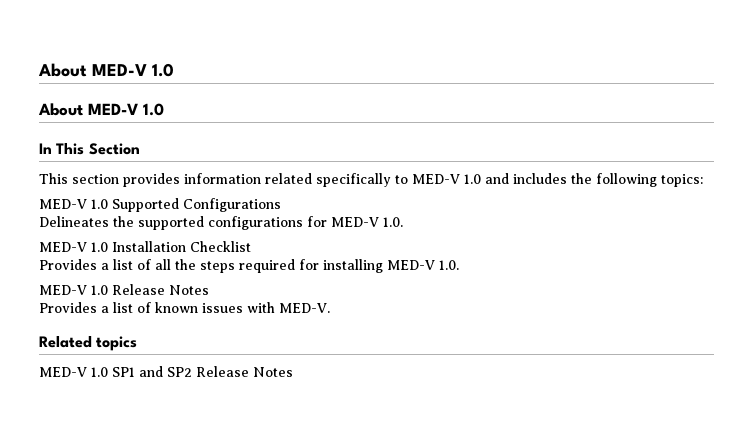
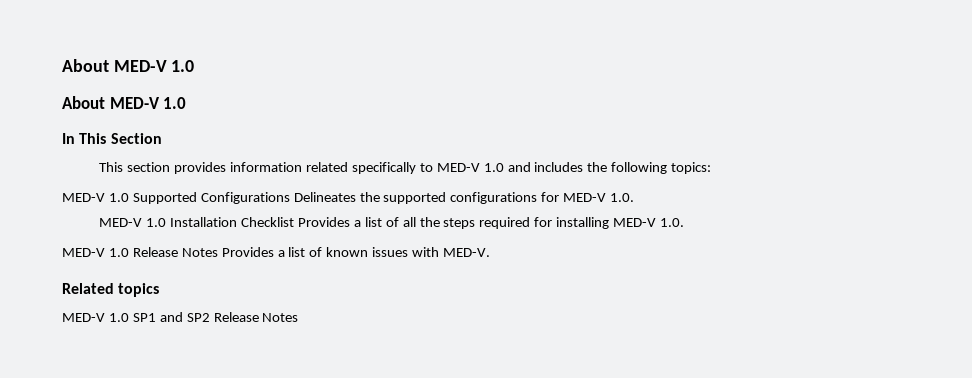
- MED-V 1.0 Supported Configurations
- Delineates the supported configurations for MED-V 1.0.
+ MED-V 1.0 Supported Configurations Delineates the supported configurations for MED-V 1.0.
- MED-V 1.0 Installation Checklist
- Provides a list of all the steps required for installing MED-V 1.0.
+ MED-V 1.0 Installation Checklist Provides a list of all the steps required for installing MED-V 1.0.
- MED-V 1.0 Release Notes
- Provides a list of known issues with MED-V.
+ MED-V 1.0 Release Notes Provides a list of known issues with MED-V.

